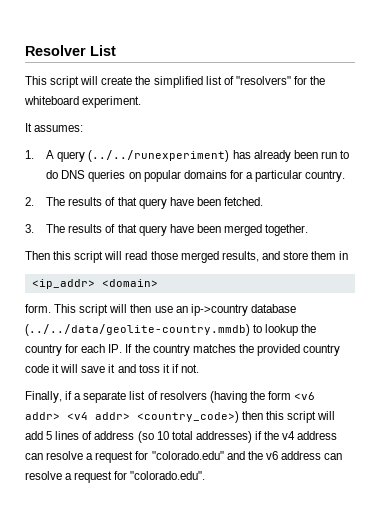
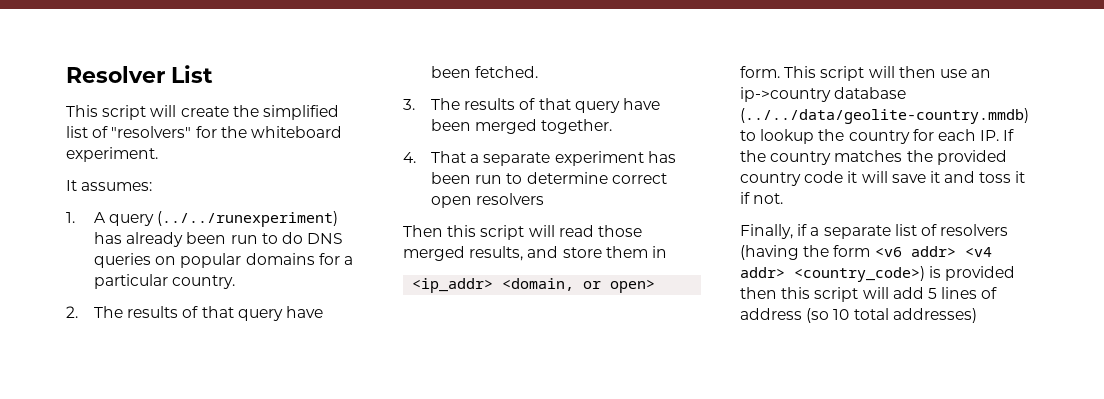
+ 4. That a separate experiment has been run to determine correct open resolvers
- <ip_addr> <domain>
+ <ip_addr> <domain, or open>
- Finally, if a separate list of resolvers (having the form <v6 addr> <v4 addr> <country_code>) then this script will add 5 lines of address (so 10 total addresses) if the v4 address can resolve a request for "colorado.edu" and the v6 address can resolve a request for "colorado.edu".
+ Finally, if a separate list of resolvers (having the form <v6 addr> <v4 addr> <country_code>) is provided then this script will add 5 lines of address (so 10 total addresses)

